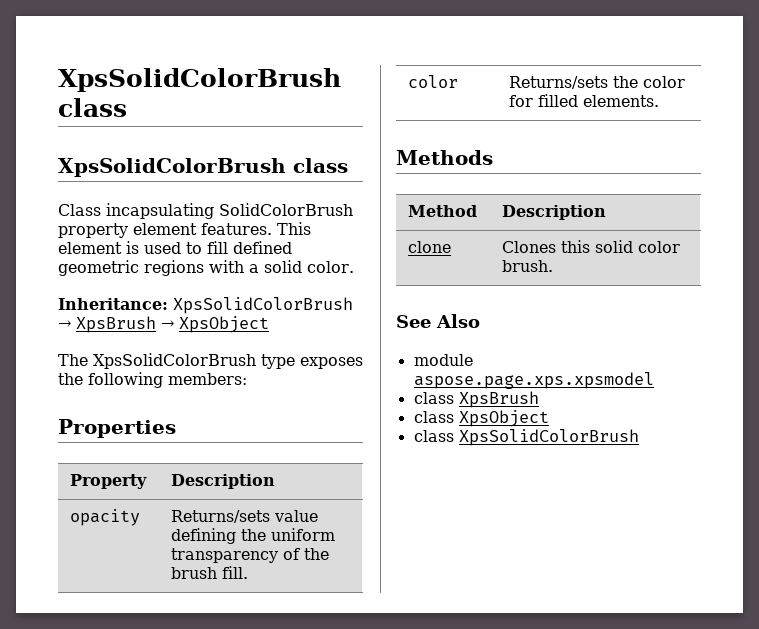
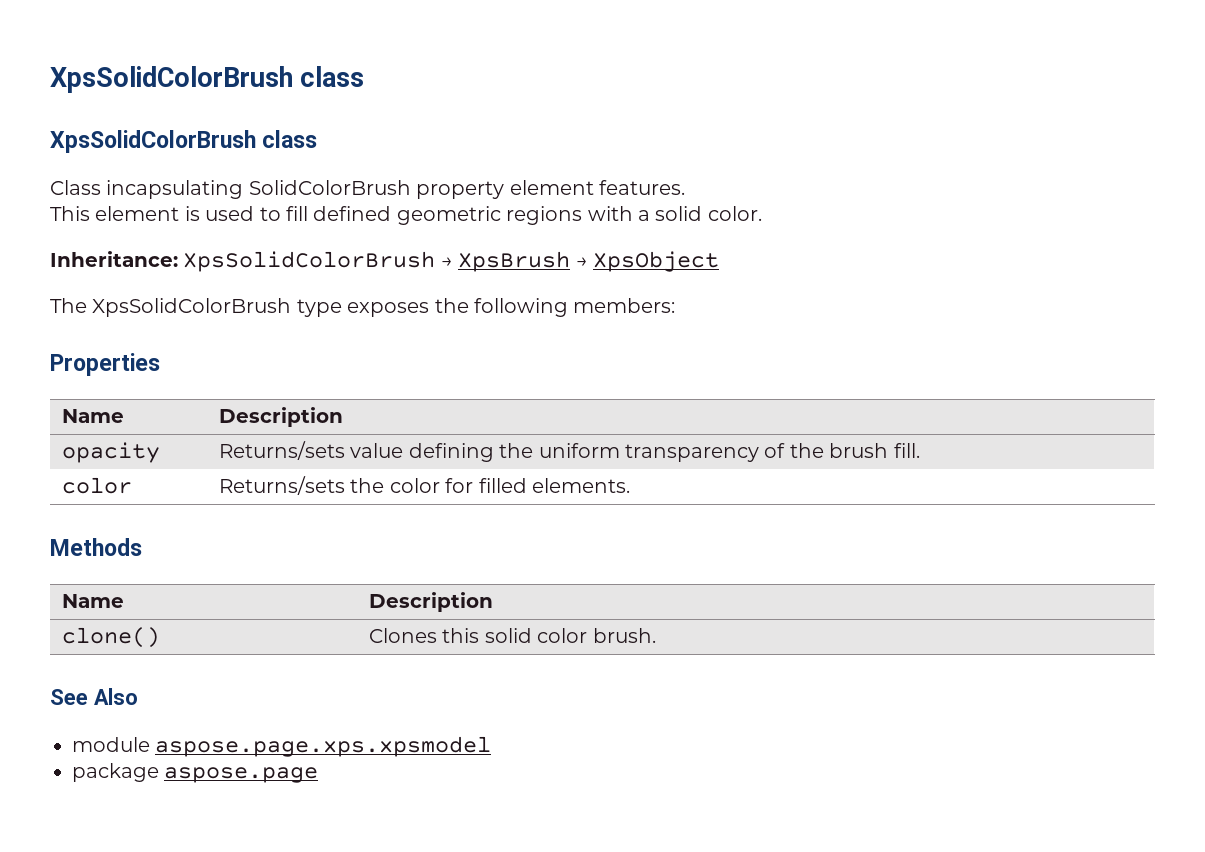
- Class incapsulating SolidColorBrush property element features. This element is used to fill defined geometric regions with a solid color.
+ Class incapsulating SolidColorBrush property element features.
+ This element is used to fill defined geometric regions with a solid color.
  Properties
- Property | Description
+ Name | Description
  Methods
- Method | Description
- clone | Clones this solid color brush.
+ Name | Description
+ clone() | Clones this solid color brush.
- class XpsBrush
- class XpsObject
- class XpsSolidColorBrush
+ package aspose.page

